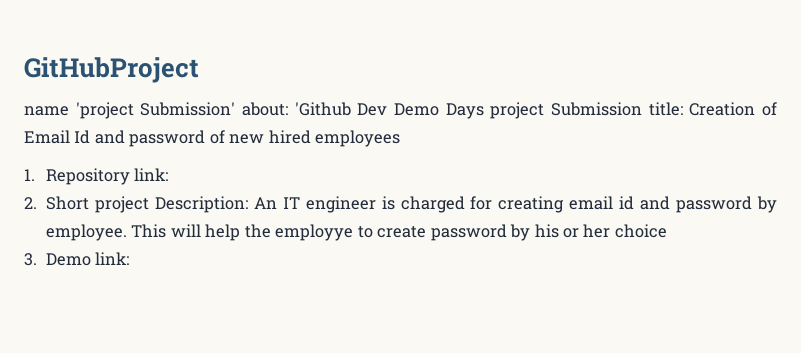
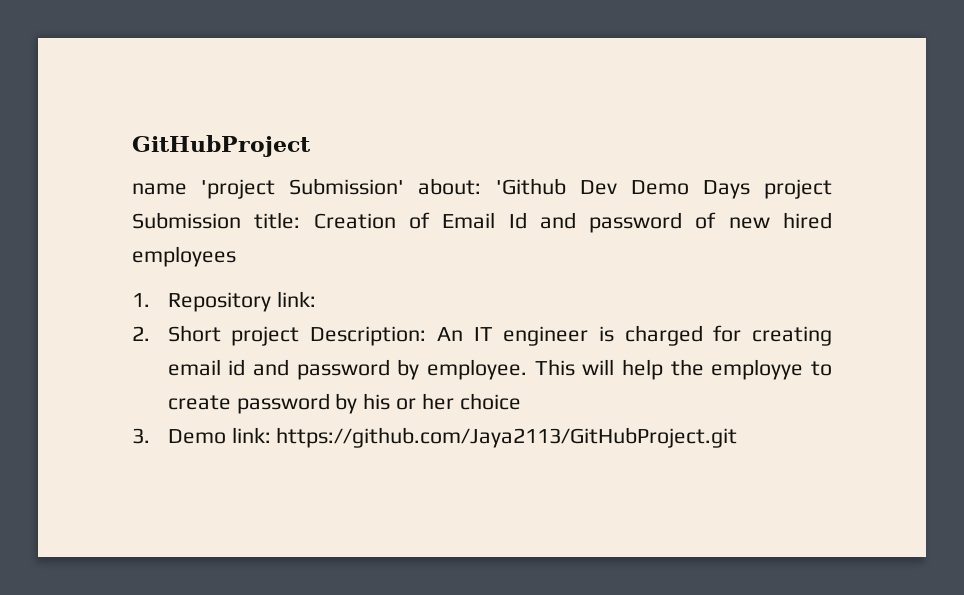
- 3. Demo link:
+ 3. Demo link: https://github.com/Jaya2113/GitHubProject.git

